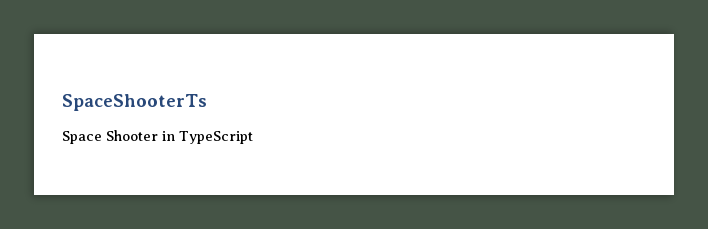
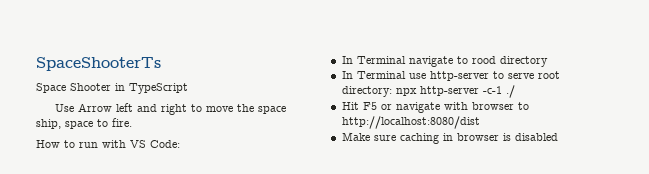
+ Use Arrow left and right to move the space ship, space to fire.
+ How to run with VS Code:
+ In Terminal navigate to rood directory
+ In Terminal use http-server to serve root directory: npx http-server -c-1 ./
+ Hit F5 or navigate with browser to http://localhost:8080/dist
+ Make sure caching in browser is disabled

